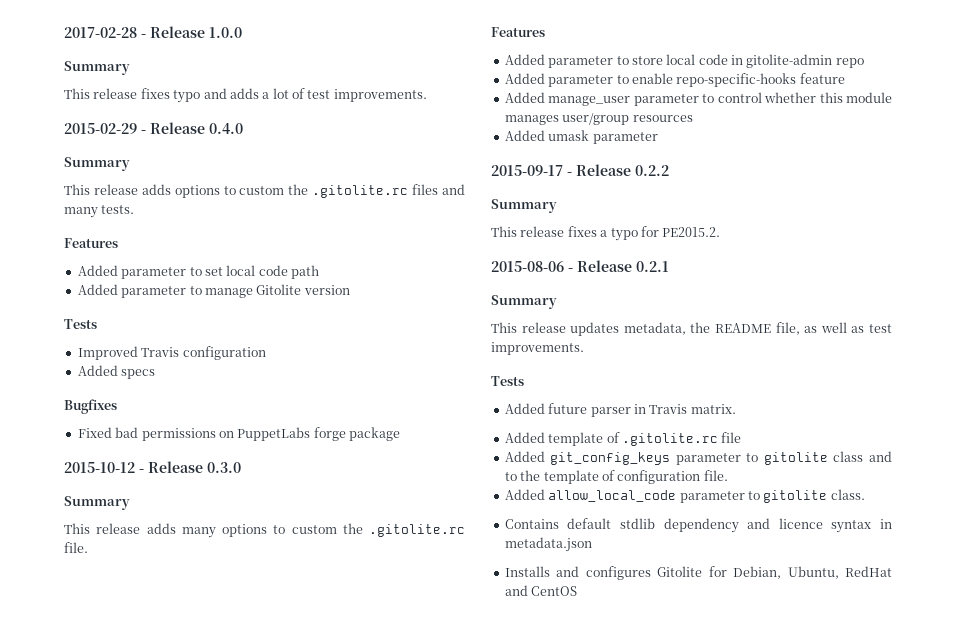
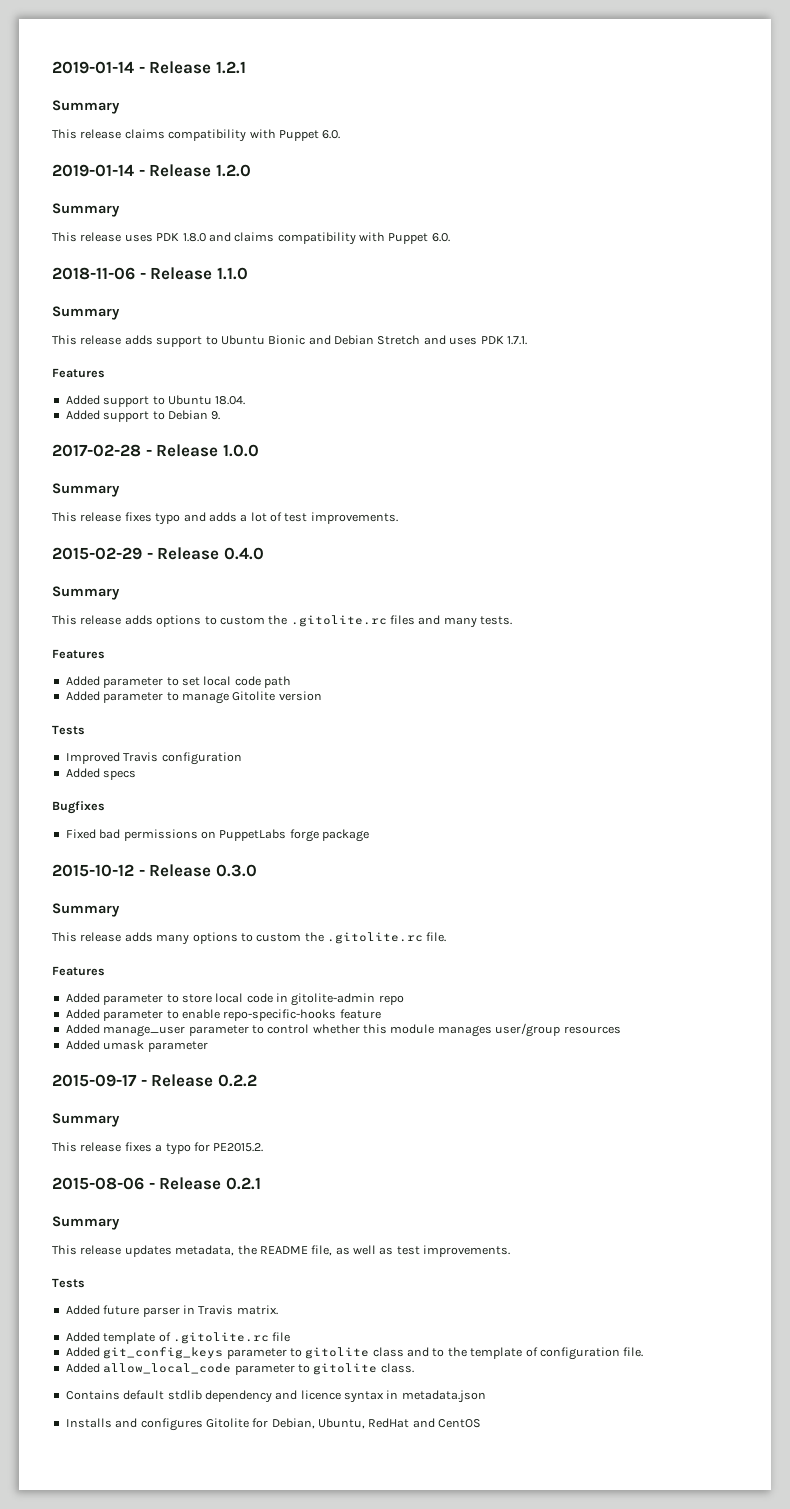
+ 2019-01-14 - Release 1.2.1
+ Summary
+ This release claims compatibility with Puppet 6.0.
+ 2019-01-14 - Release 1.2.0
+ Summary
+ This release uses PDK 1.8.0 and claims compatibility with Puppet 6.0.
+ 2018-11-06 - Release 1.1.0
+ Summary
+ This release adds support to Ubuntu Bionic and Debian Stretch and uses PDK 1.7.1.
+ Features
+ Added support to Ubuntu 18.04.
+ Added support to Debian 9.

